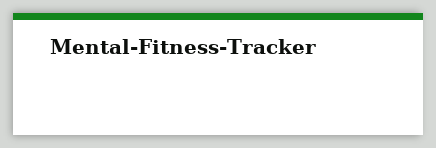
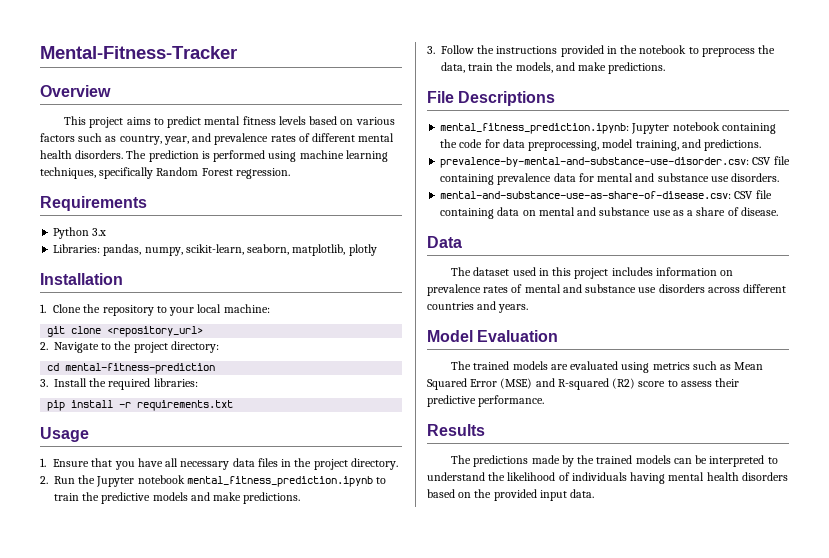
+ Overview
+ This project aims to predict mental fitness levels based on various factors such as country, year, and prevalence rates of different mental health disorders. The prediction is performed using machine learning techniques, specifically Random Forest regression.
+ Requirements
+ Python 3.x
+ Libraries: pandas, numpy, scikit-learn, seaborn, matplotlib, plotly
+ Installation
+ 1. Clone the repository to your local machine:
+ git clone <repository_url>
+ 2. Navigate to the project directory:
+ cd mental-fitness-prediction
+ 3. Install the required libraries:
+ pip install -r requirements.txt
+ Usage
+ 1. Ensure that you have all necessary data files in the project directory.
+ 2. Run the Jupyter notebook mental_fitness_prediction.ipynb to train the predictive models and make predictions.
+ 3. Follow the instructions provided in the notebook to preprocess the data, train the models, and make predictions.
+ File Descriptions
+ mental_fitness_prediction.ipynb: Jupyter notebook containing the code for data preprocessing, model training, and predictions.
+ prevalence-by-mental-and-substance-use-disorder.csv: CSV file containing prevalence data for mental and substance use disorders.
+ mental-and-substance-use-as-share-of-disease.csv: CSV file containing data on mental and substance use as a share of disease.
+ Data
+ The dataset used in this project includes information on prevalence rates of mental and substance use disorders across different countries and years.
+ Model Evaluation
+ The trained models are evaluated using metrics such as Mean Squared Error (MSE) and R-squared (R2) score to assess their predictive performance.
+ Results
+ The predictions made by the trained models can be interpreted to understand the likelihood of individuals having mental health disorders based on the provided input data.

